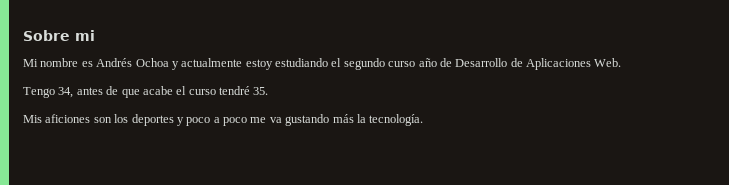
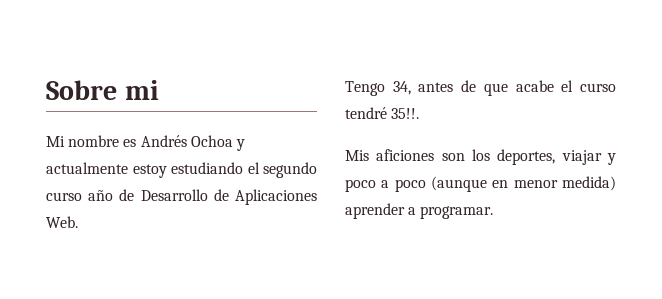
- Tengo 34, antes de que acabe el curso tendré 35.
+ Tengo 34, antes de que acabe el curso tendré 35!!.
- Mis aficiones son los deportes y poco a poco me va gustando más la tecnología.
+ Mis aficiones son los deportes, viajar y poco a poco (aunque en menor medida) aprender a programar.

